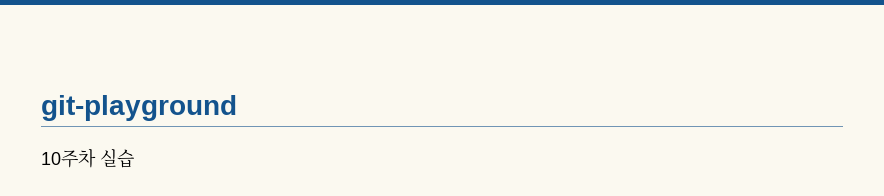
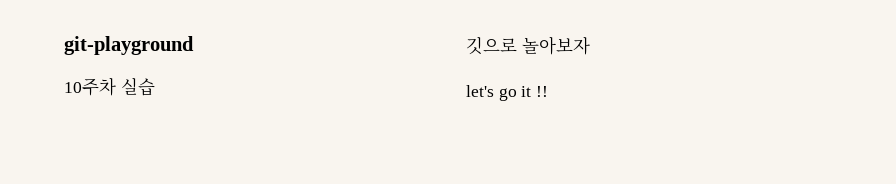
+ 깃으로 놀아보자
+ let's go it !!

